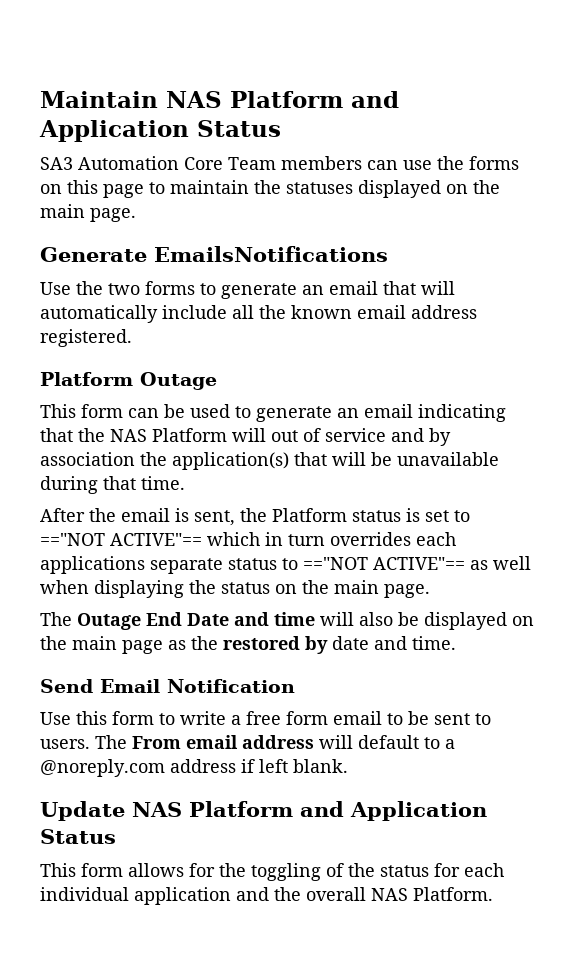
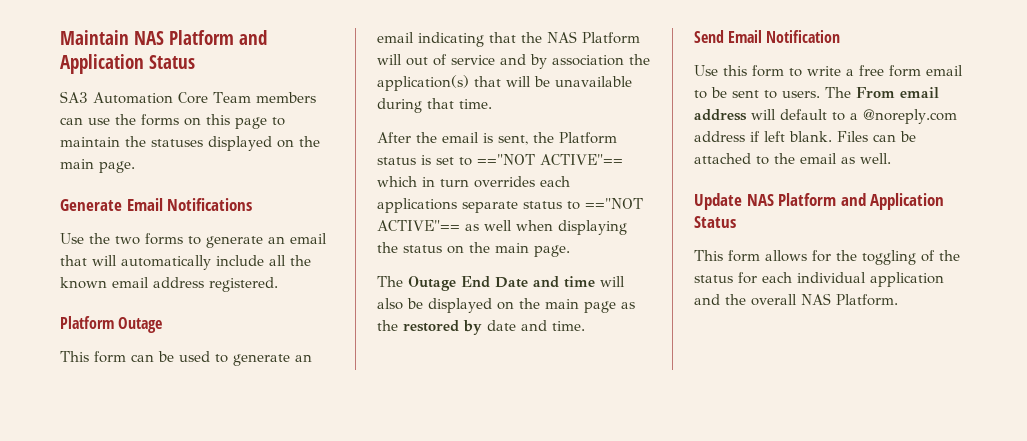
- Generate EmailsNotifications
+ Generate Email Notifications
+ Files can be attached to the email as well.

